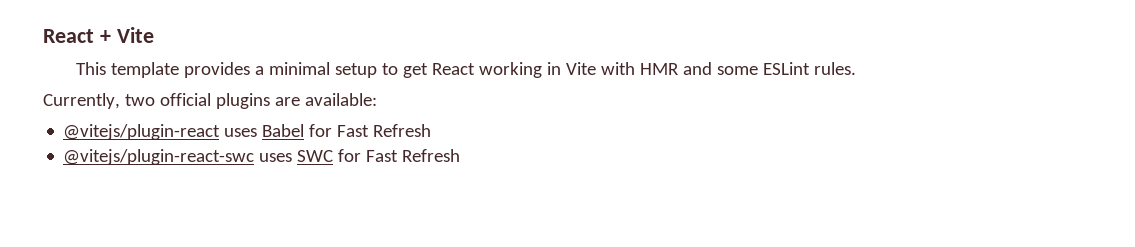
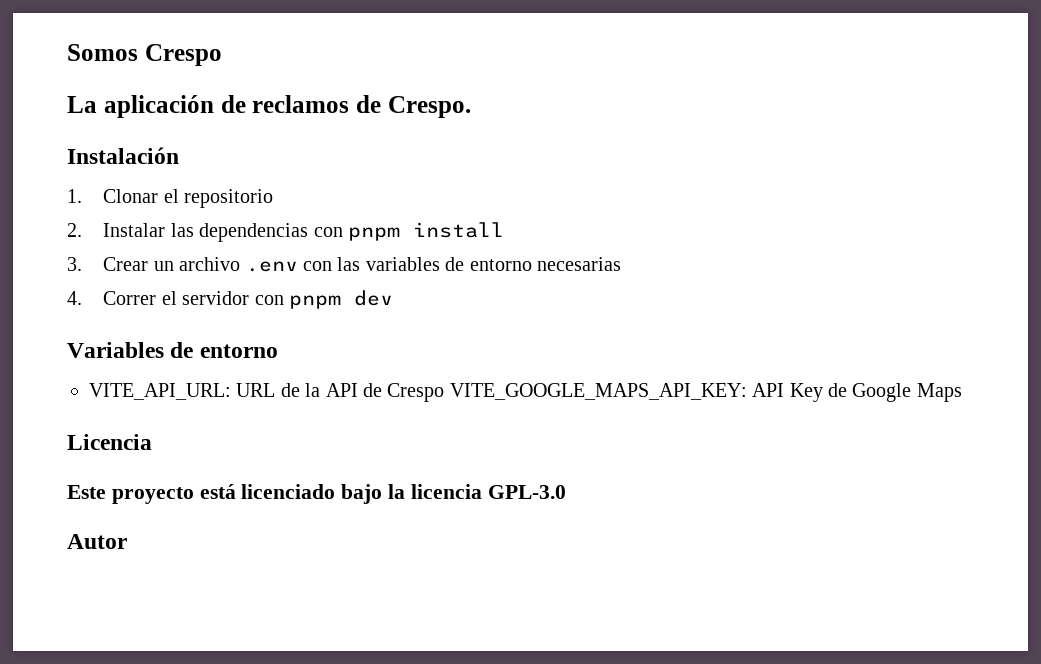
- React + Vite
- This template provides a minimal setup to get React working in Vite with HMR and some ESLint rules.
- Currently, two official plugins are available:
- @vitejs/plugin-react uses Babel for Fast Refresh
- @vitejs/plugin-react-swc uses SWC for Fast Refresh
+ Somos Crespo
+ La aplicación de reclamos de Crespo.
+ Instalación
+ 1. Clonar el repositorio
+ 2. Instalar las dependencias con pnpm install
+ 3. Crear un archivo .env con las variables de entorno necesarias
+ 4. Correr el servidor con pnpm dev
+ Variables de entorno
+ VITE_API_URL: URL de la API de Crespo VITE_GOOGLE_MAPS_API_KEY: API Key de Google Maps
+ Licencia
+ Este proyecto está licenciado bajo la licencia GPL-3.0
+ Autor

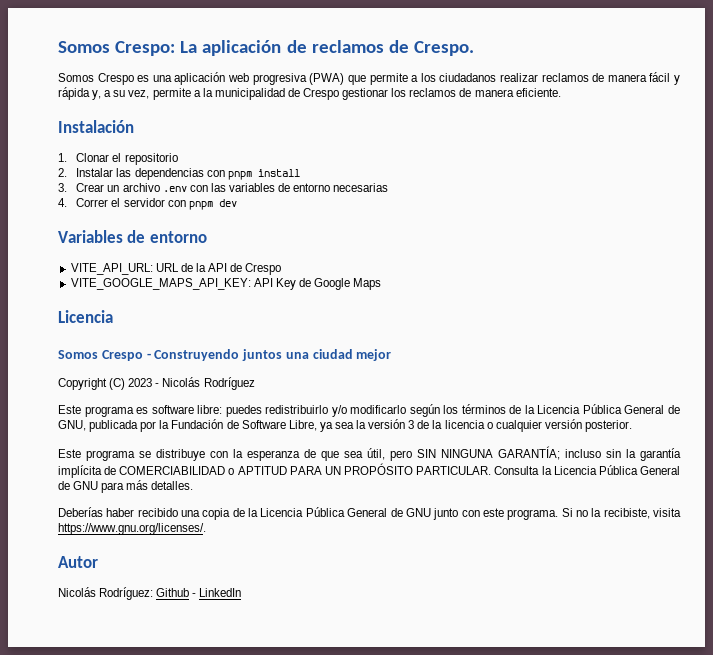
- Somos Crespo
- La aplicación de reclamos de Crespo.
+ Somos Crespo: La aplicación de reclamos de Crespo.
+ Somos Crespo es una aplicación web progresiva (PWA) que permite a los ciudadanos realizar reclamos de manera fácil y rápida y, a su vez, permite a la municipalidad de Crespo gestionar los reclamos de manera eficiente.
- VITE_API_URL: URL de la API de Crespo VITE_GOOGLE_MAPS_API_KEY: API Key de Google Maps
+ VITE_API_URL: URL de la API de Crespo
+ VITE_GOOGLE_MAPS_API_KEY: API Key de Google Maps
- Este proyecto está licenciado bajo la licencia GPL-3.0
+ Somos Crespo - Construyendo juntos una ciudad mejor
+ Copyright (C) 2023 - Nicolás Rodríguez
+ Este programa es software libre: puedes redistribuirlo y/o modificarlo según los términos de la Licencia Pública General de GNU, publicada por la Fundación de Software Libre, ya sea la versión 3 de la licencia o cualquier versión posterior.
+ Este programa se distribuye con la esperanza de que sea útil, pero SIN NINGUNA GARANTÍA; incluso sin la garantía implícita de COMERCIABILIDAD o APTITUD PARA UN PROPÓSITO PARTICULAR. Consulta la Licencia Pública General de GNU para más detalles.
+ Deberías haber recibido una copia de la Licencia Pública General de GNU junto con este programa. Si no la recibiste, visita https://www.gnu.org/licenses/.
  Autor
+ Nicolás Rodríguez: Github - LinkedIn

